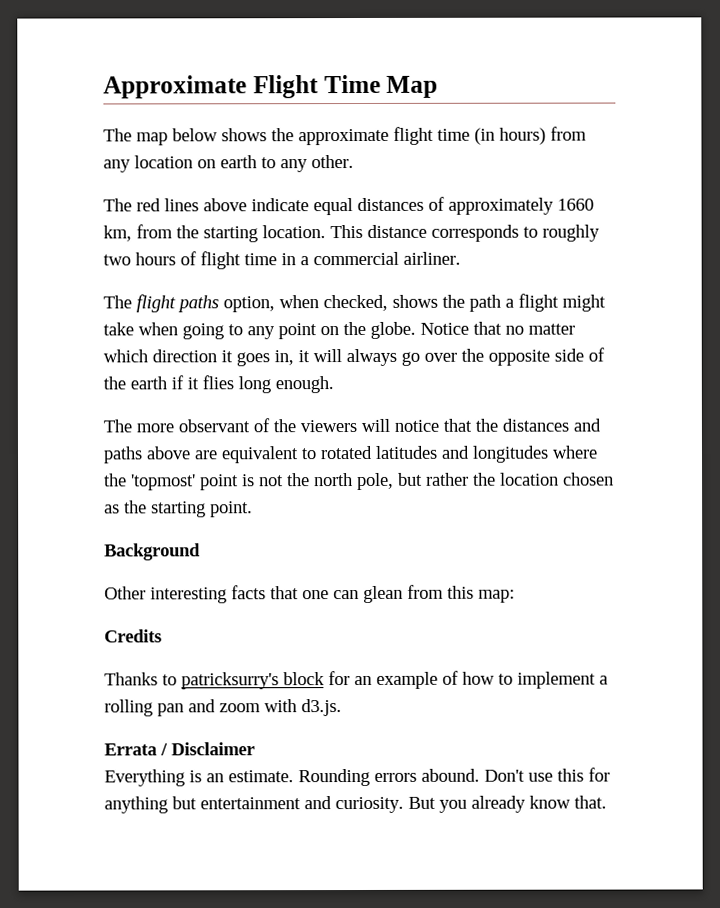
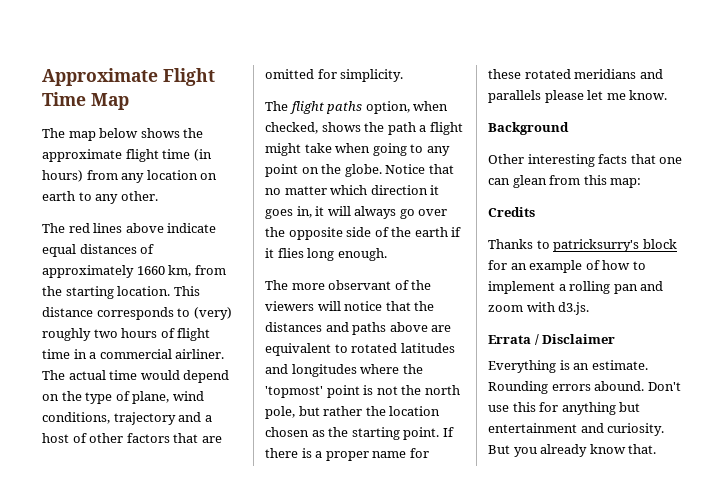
- This distance corresponds to roughly two hours of flight time in a commercial airliner.
+ This distance corresponds to (very) roughly two hours of flight time in a commercial airliner. The actual time would depend on the type of plane, wind conditions, trajectory and a host of other factors that are omitted for simplicity.
+ If there is a proper name for these rotated meridians and parallels please let me know.

